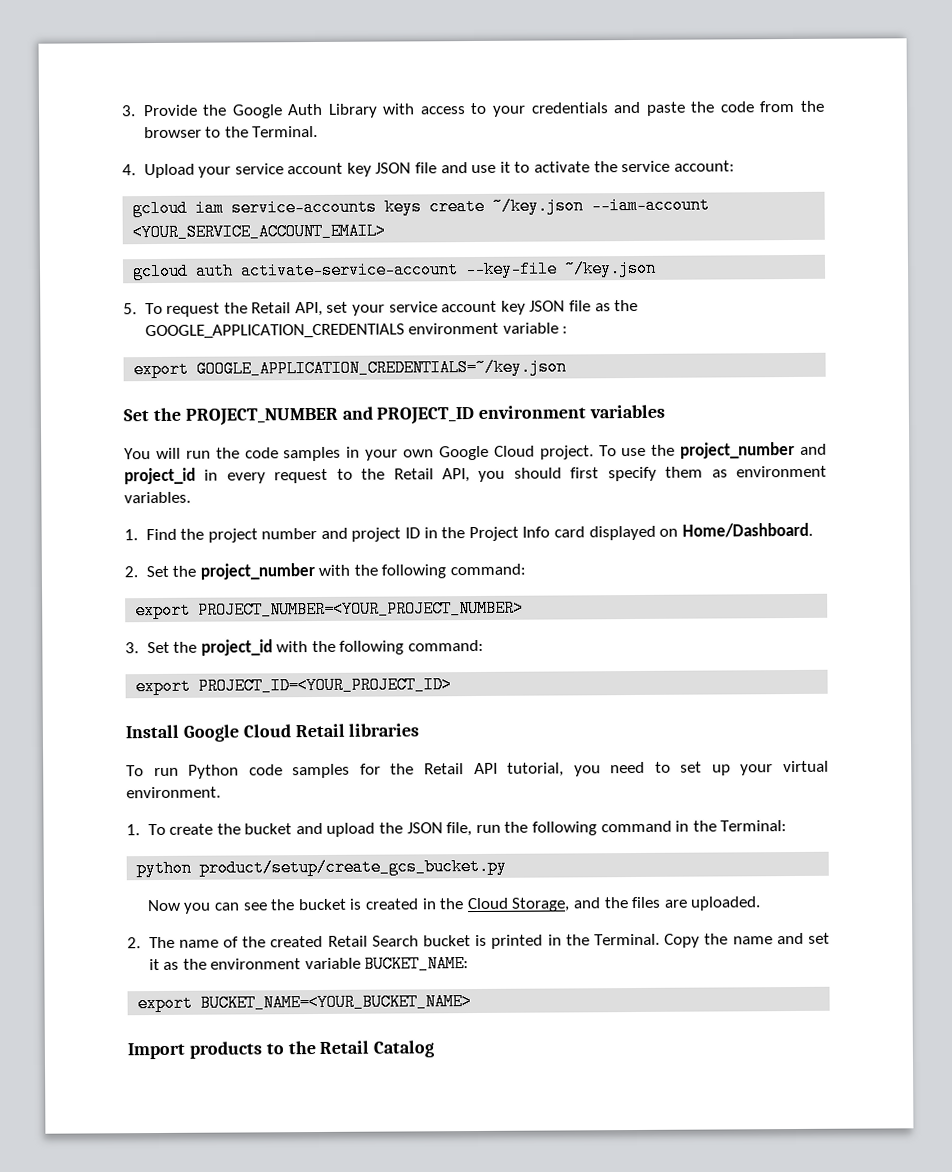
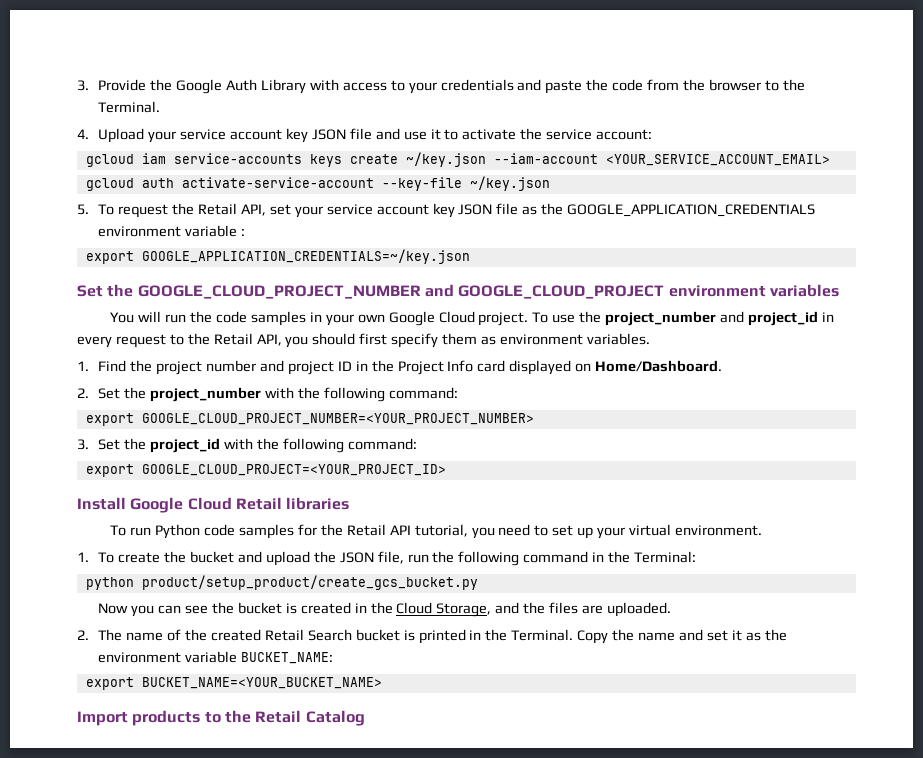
- Set the PROJECT_NUMBER and PROJECT_ID environment variables
+ Set the GOOGLE_CLOUD_PROJECT_NUMBER and GOOGLE_CLOUD_PROJECT environment variables
- export PROJECT_NUMBER=<YOUR_PROJECT_NUMBER>
+ export GOOGLE_CLOUD_PROJECT_NUMBER=<YOUR_PROJECT_NUMBER>
- export PROJECT_ID=<YOUR_PROJECT_ID>
+ export GOOGLE_CLOUD_PROJECT=<YOUR_PROJECT_ID>
- python product/setup/create_gcs_bucket.py
+ python product/setup_product/create_gcs_bucket.py

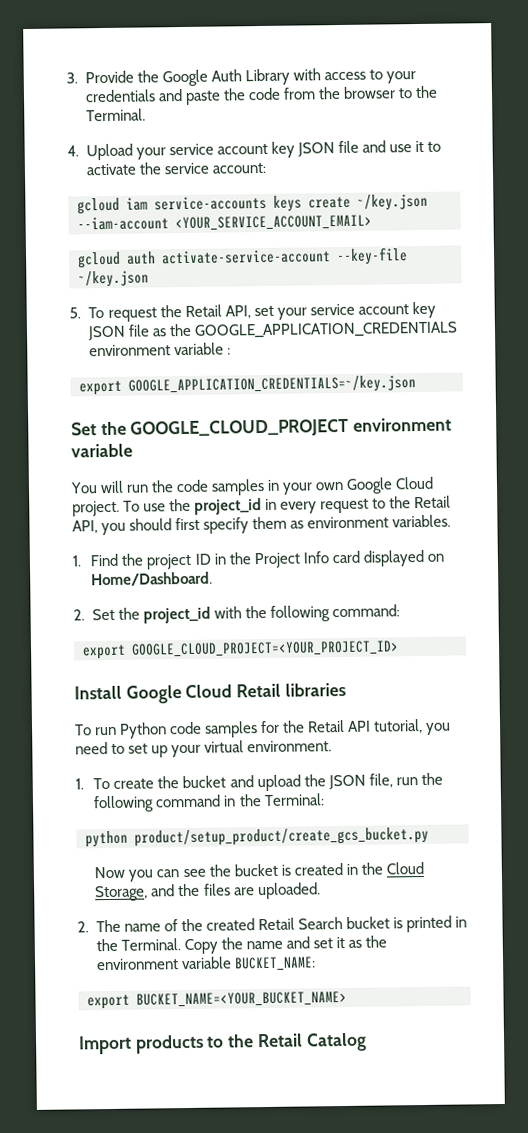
- Set the GOOGLE_CLOUD_PROJECT_NUMBER and GOOGLE_CLOUD_PROJECT environment variables
+ Set the GOOGLE_CLOUD_PROJECT environment variable
- To use the project_number and project_id in every request to the Retail API, you should first specify them as environment variables.
+ To use the project_id in every request to the Retail API, you should first specify them as environment variables.
- 1. Find the project number and project ID in the Project Info card displayed on Home/Dashboard.
+ 1. Find the project ID in the Project Info card displayed on Home/Dashboard.
- 2. Set the project_number with the following command:
- export GOOGLE_CLOUD_PROJECT_NUMBER=<YOUR_PROJECT_NUMBER>
- 3. Set the project_id with the following command:
+ 2. Set the project_id with the following command:

